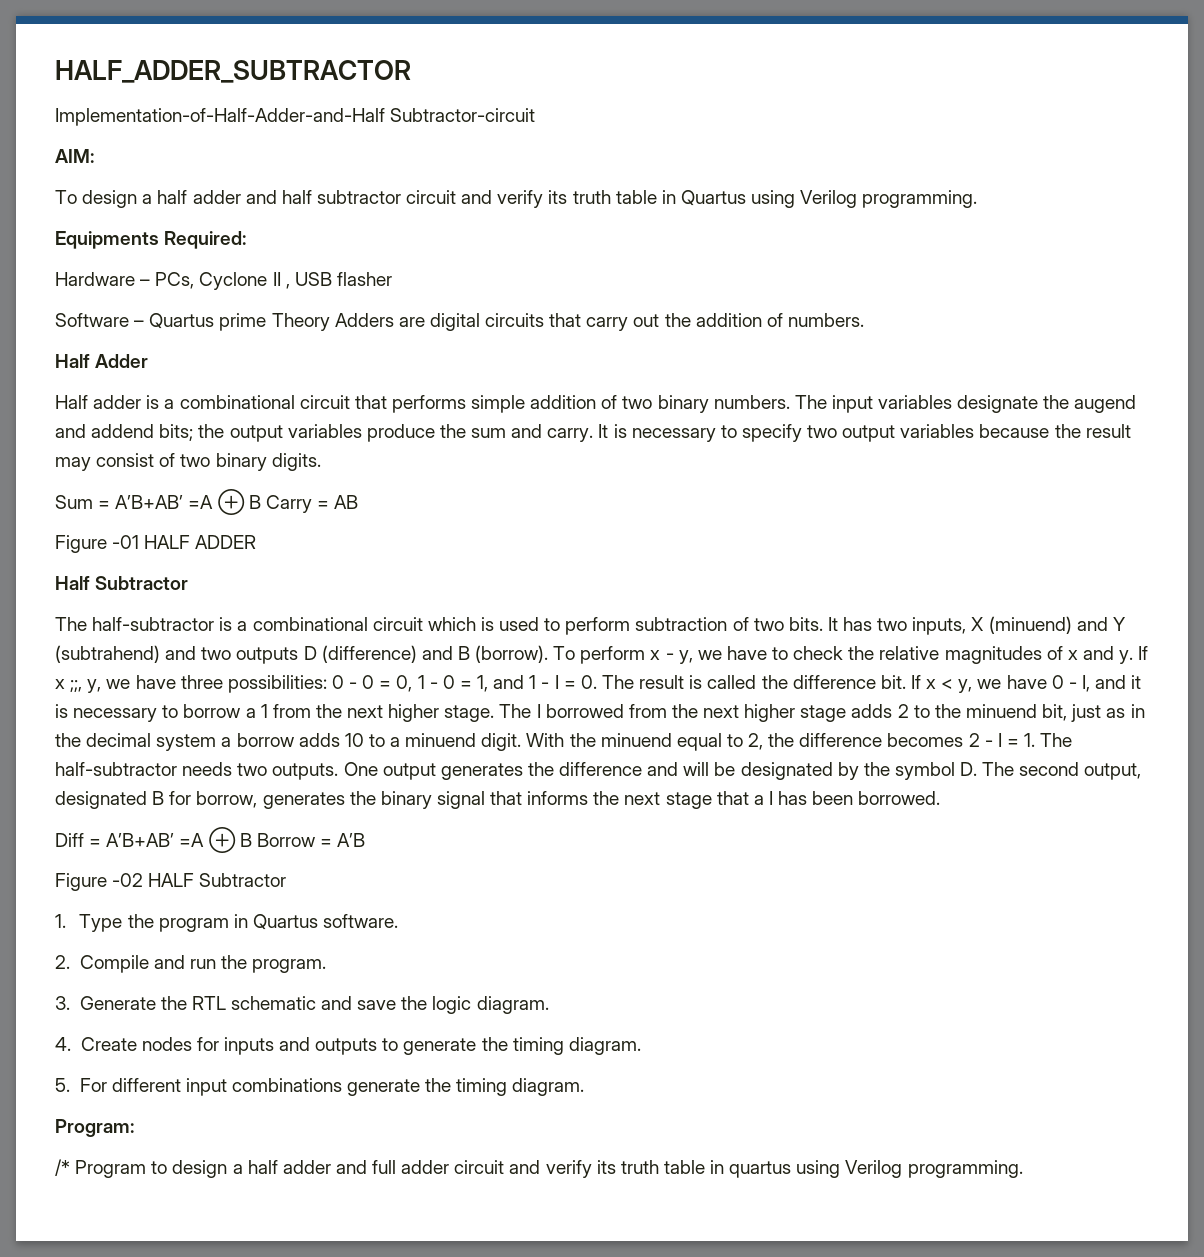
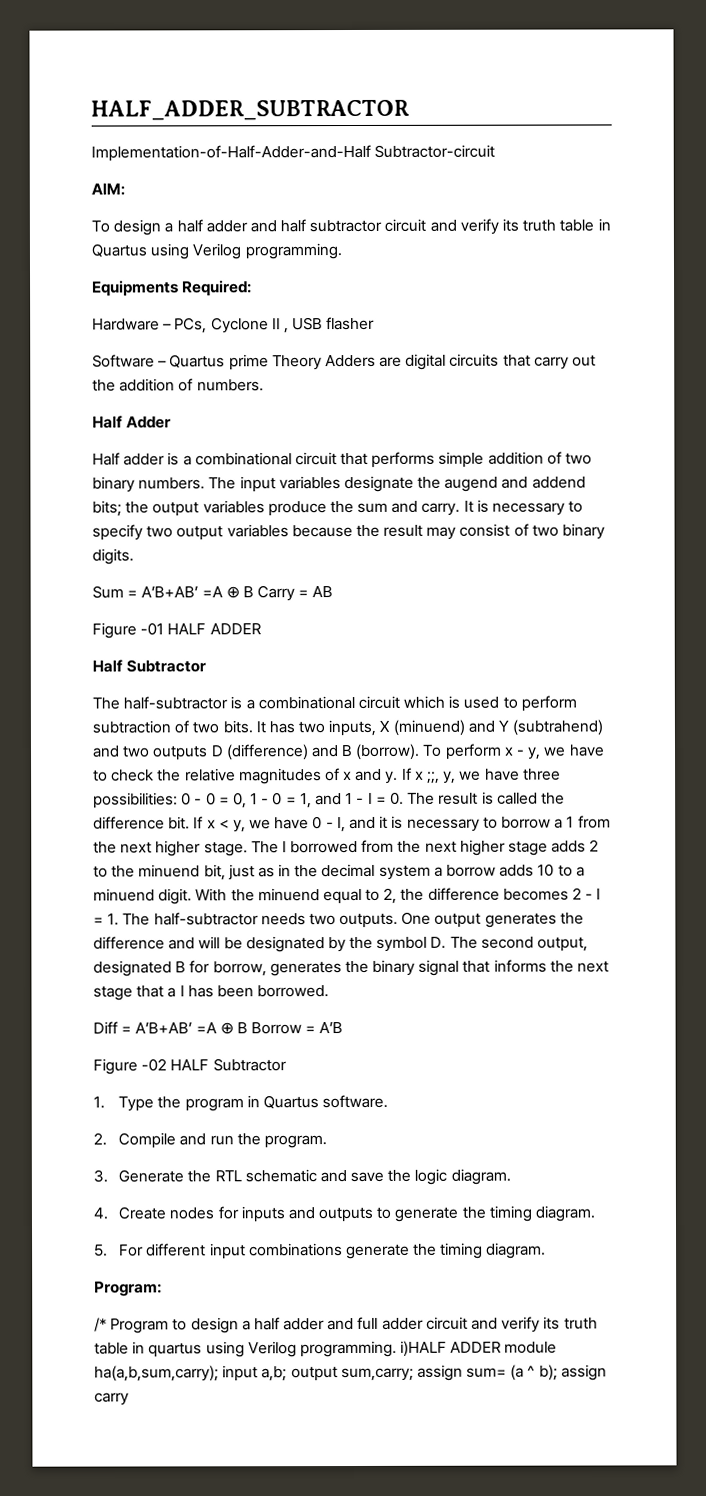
- /* Program to design a half adder and full adder circuit and verify its truth table in quartus using Verilog programming.
+ /* Program to design a half adder and full adder circuit and verify its truth table in quartus using Verilog programming. i)HALF ADDER module ha(a,b,sum,carry); input a,b; output sum,carry; assign sum= (a ^ b); assign carry

